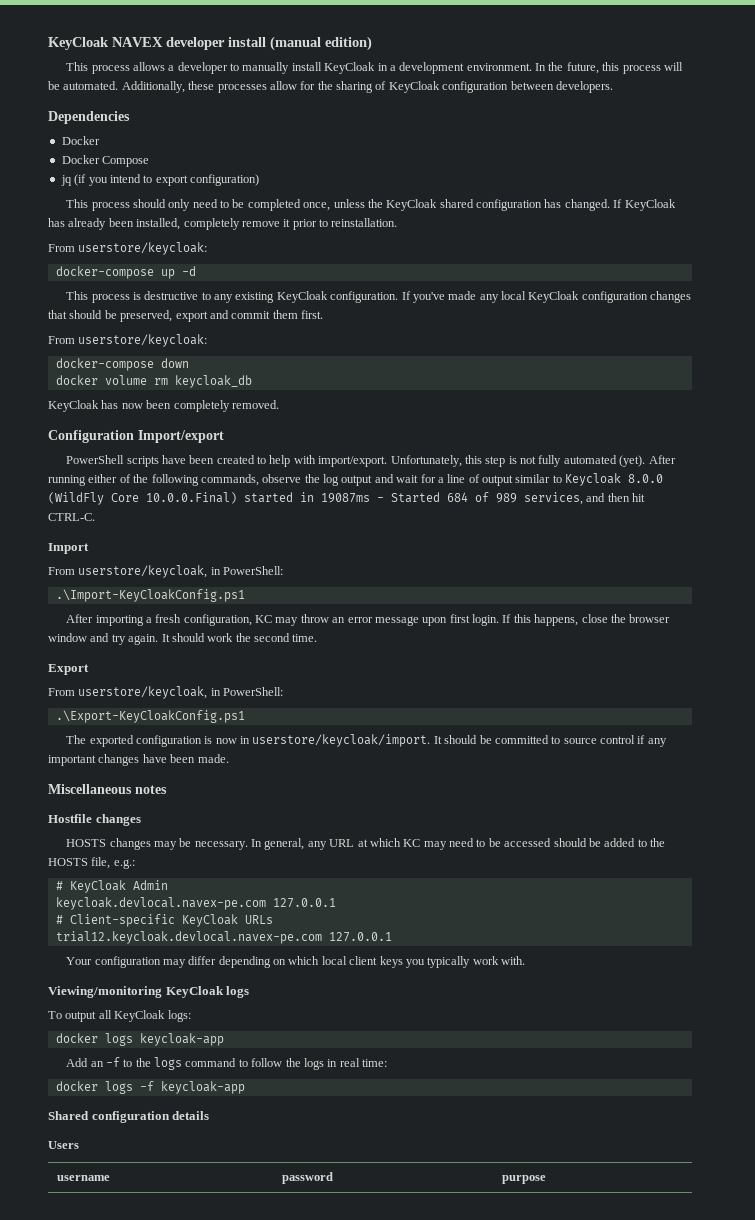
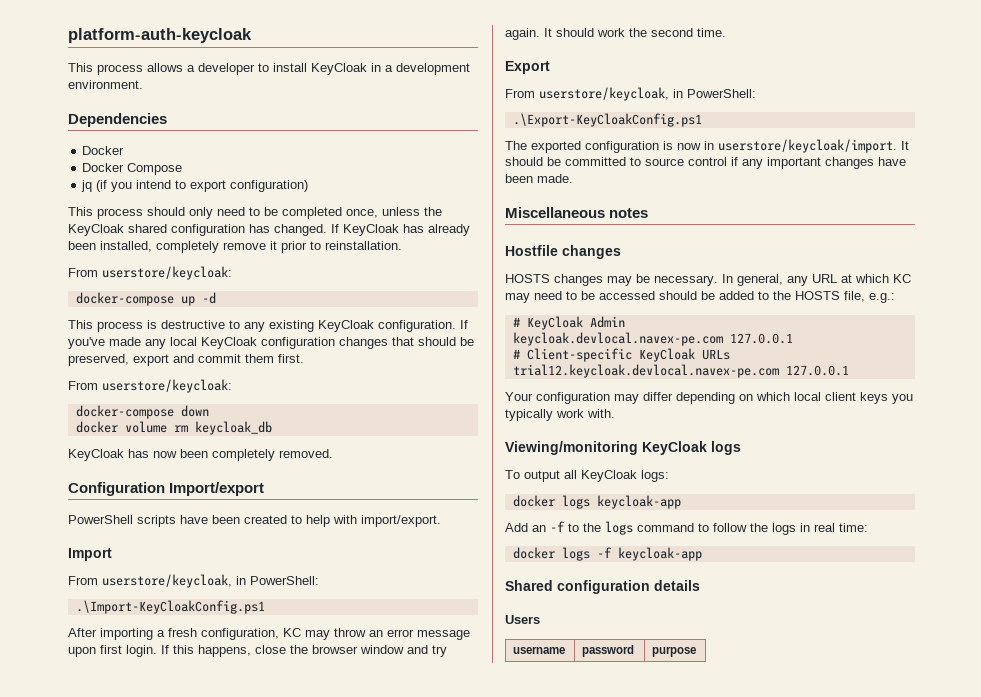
- KeyCloak NAVEX developer install (manual edition)
+ platform-auth-keycloak
- This process allows a developer to manually install KeyCloak in a development environment. In the future, this process will be automated. Additionally, these processes allow for the sharing of KeyCloak configuration between developers.
+ This process allows a developer to install KeyCloak in a development environment.
- Unfortunately, this step is not fully automated (yet). After running either of the following commands, observe the log output and wait for a line of output similar to Keycloak 8.0.0 (WildFly Core 10.0.0.Final) started in 19087ms - Started 684 of 989 services, and then hit CTRL-C.

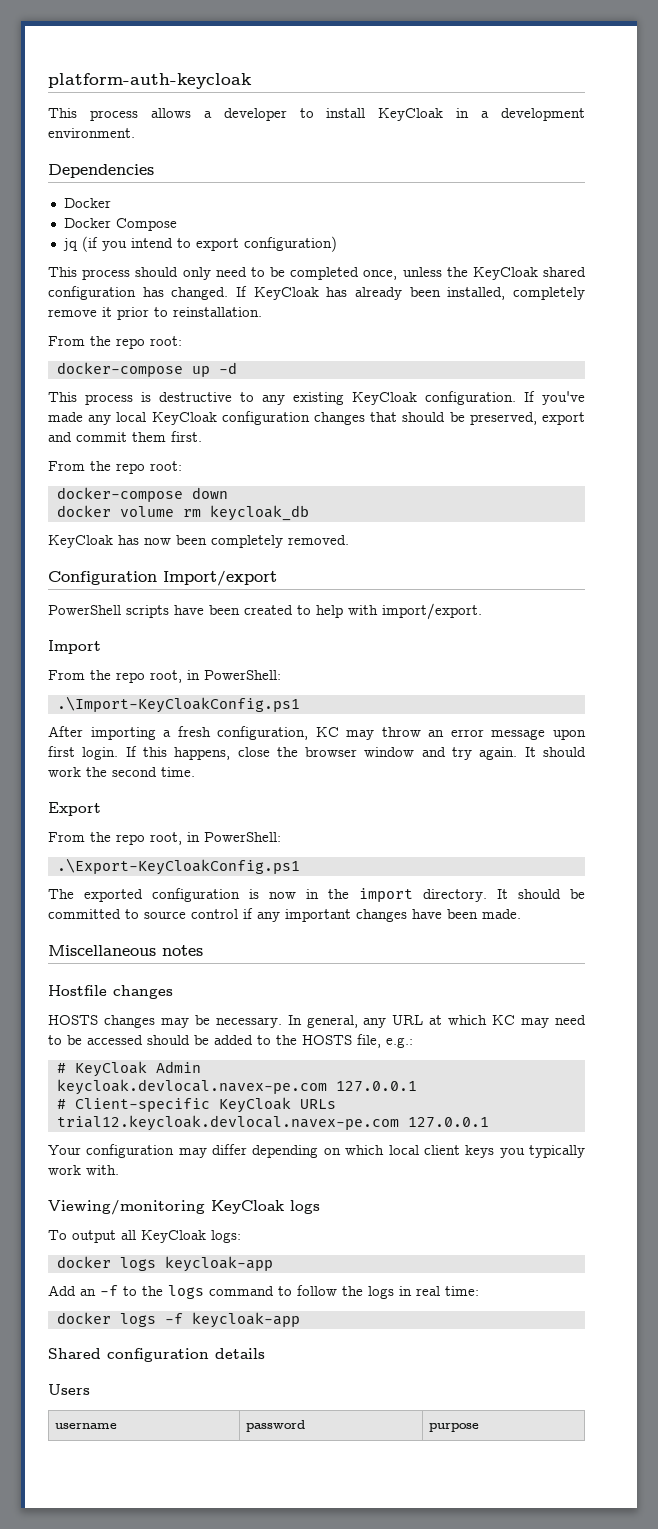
  If KeyCloak has already been installed, completely remove it prior to reinstallation.
- From userstore/keycloak:
+ From the repo root:
  If you've made any local KeyCloak configuration changes that should be preserved, export and commit them first.
- From userstore/keycloak:
+ From the repo root:
  Import
- From userstore/keycloak, in PowerShell:
+ From the repo root, in PowerShell:
  Export
- From userstore/keycloak, in PowerShell:
+ From the repo root, in PowerShell:
- The exported configuration is now in userstore/keycloak/import.
+ The exported configuration is now in the import directory.

